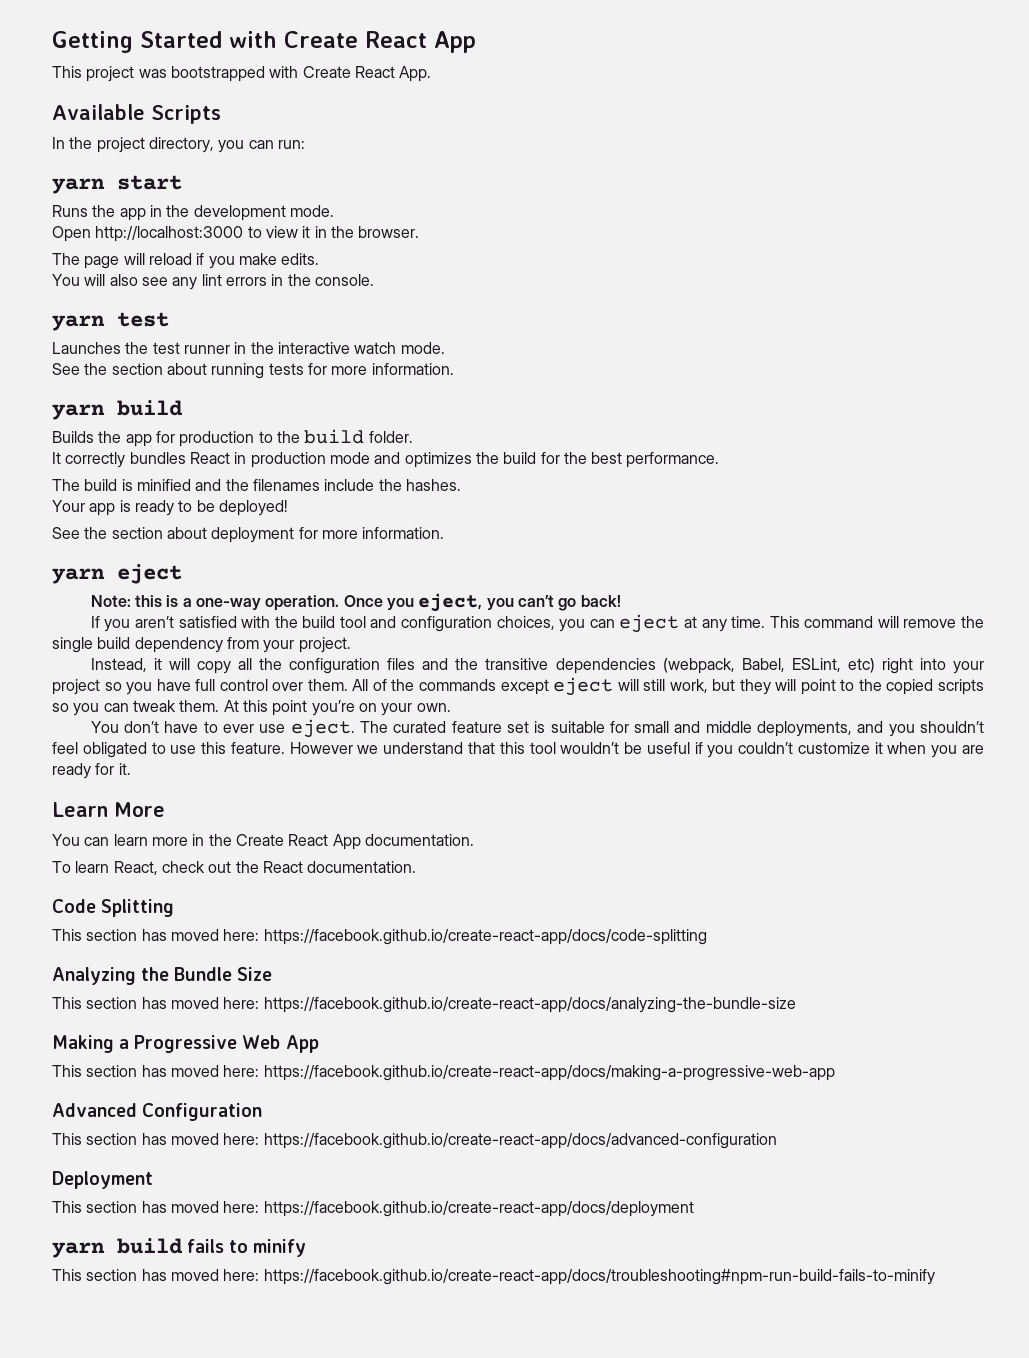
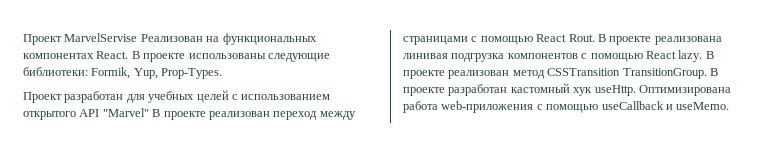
- Getting Started with Create React App
- This project was bootstrapped with Create React App.
- Available Scripts
- In the project directory, you can run:
- yarn start
- Runs the app in the development mode.
- Open http://localhost:3000 to view it in the browser.
- The page will reload if you make edits.
- You will also see any lint errors in the console.
- yarn test
- Launches the test runner in the interactive watch mode.
- See the section about running tests for more information.
- yarn build
- Builds the app for production to the build folder.
- It correctly bundles React in production mode and optimizes the build for the best performance.
- The build is minified and the filenames include the hashes.
- Your app is ready to be deployed!
- See the section about deployment for more information.
- yarn eject
- Note: this is a one-way operation. Once you eject, you can’t go back!
- If you aren’t satisfied with the build tool and configuration choices, you can eject at any time. This command will remove the single build dependency from your project.
- Instead, it will copy all the configuration files and the transitive dependencies (webpack, Babel, ESLint, etc) right into your project so you have full control over them. All of the commands except eject will still work, but they will point to the copied scripts so you can tweak them. At this point you’re on your own.
- You don’t have to ever use eject. The curated feature set is suitable for small and middle deployments, and you shouldn’t feel obligated to use this feature. However we understand that this tool wouldn’t be useful if you couldn’t customize it when you are ready for it.
- Learn More
- You can learn more in the Create React App documentation.
- To learn React, check out the React documentation.
- Code Splitting
- This section has moved here: https://facebook.github.io/create-react-app/docs/code-splitting
- Analyzing the Bundle Size
- This section has moved here: https://facebook.github.io/create-react-app/docs/analyzing-the-bundle-size
- Making a Progressive Web App
- This section has moved here: https://facebook.github.io/create-react-app/docs/making-a-progressive-web-app
- Advanced Configuration
- This section has moved here: https://facebook.github.io/create-react-app/docs/advanced-configuration
- Deployment
- This section has moved here: https://facebook.github.io/create-react-app/docs/deployment
- yarn build fails to minify
- This section has moved here: https://facebook.github.io/create-react-app/docs/troubleshooting#npm-run-build-fails-to-minify
+ Проект MarvelServise Реализован на функциональных компонентах React. В проекте использованы следующие библиотеки: Formik, Yup, Prop-Types.
+ Проект разработан для учебных целей c использованием открытого API "Marvel" В проекте реализован переход между страницами с помощью React Rout. В проекте реализована линивая подгрузка компонентов с помощью React lazy. В проекте реализован метод CSSTransition TransitionGroup. В проекте разработан кастомный хук useHttp. Оптимизирована работа web-приложения с помощью useCallback и useMemo.

